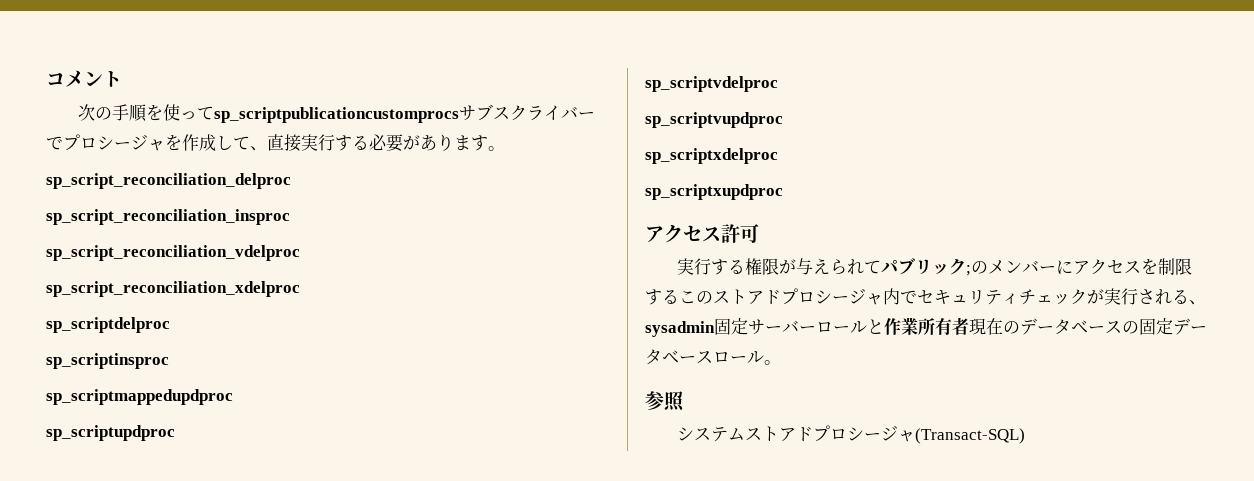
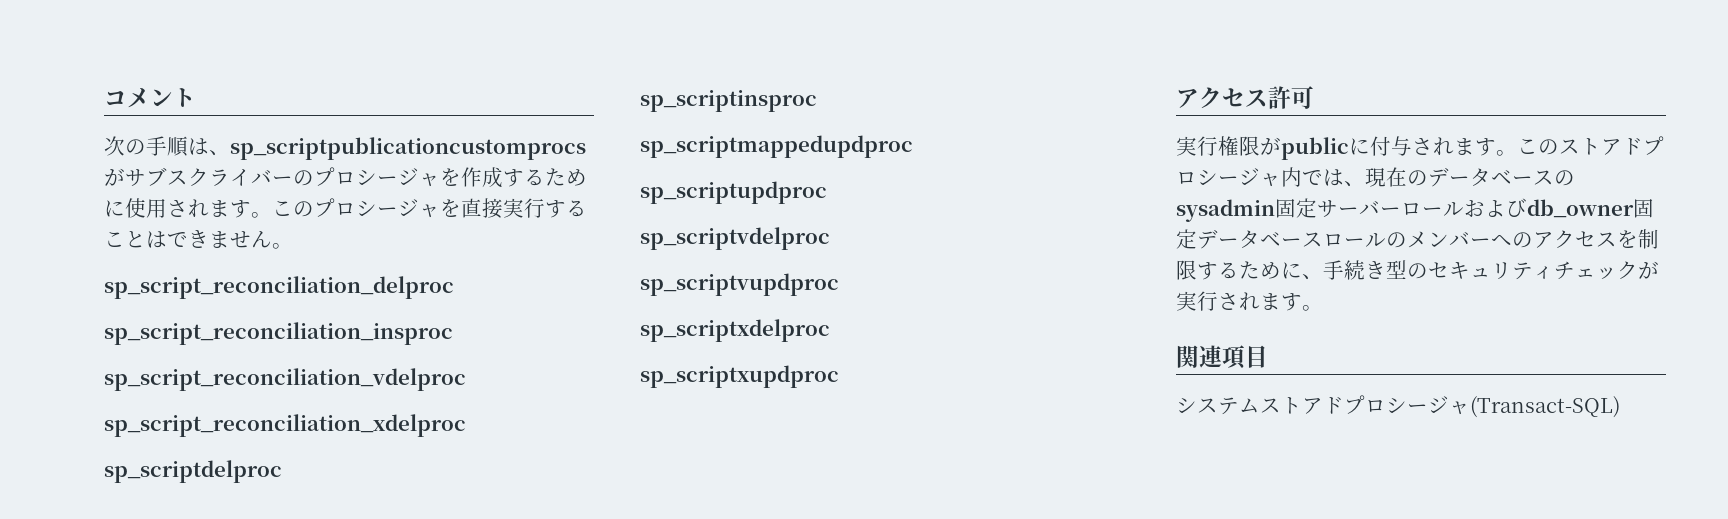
- 次の手順を使ってsp_scriptpublicationcustomprocsサブスクライバーでプロシージャを作成して、直接実行する必要があります。
+ 次の手順は、sp_scriptpublicationcustomprocsがサブスクライバーのプロシージャを作成するために使用されます。このプロシージャを直接実行することはできません。
- 実行する権限が与えられてパブリック;のメンバーにアクセスを制限するこのストアドプロシージャ内でセキュリティチェックが実行される、sysadmin固定サーバーロールと作業所有者現在のデータベースの固定データベースロール。
- 参照
+ 実行権限がpublicに付与されます。このストアドプロシージャ内では、現在のデータベースのsysadmin固定サーバーロールおよびdb_owner固定データベースロールのメンバーへのアクセスを制限するために、手続き型のセキュリティチェックが実行されます。
+ 関連項目

